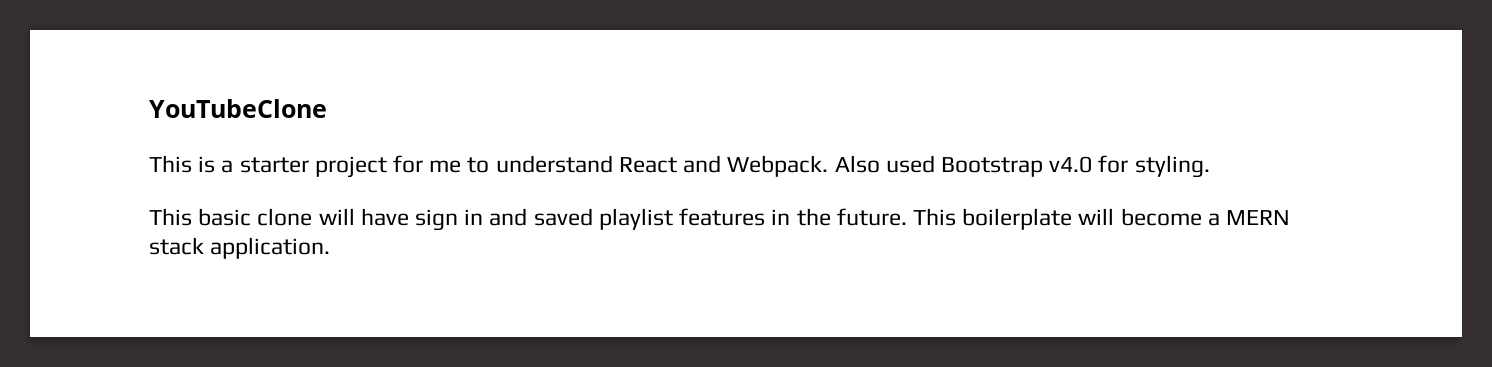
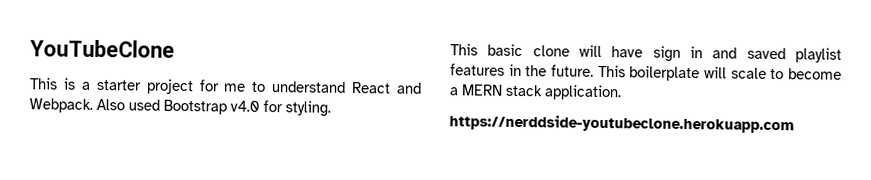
- This boilerplate will become a MERN stack application.
+ This boilerplate will scale to become a MERN stack application.
+ https://nerddside-youtubeclone.herokuapp.com

